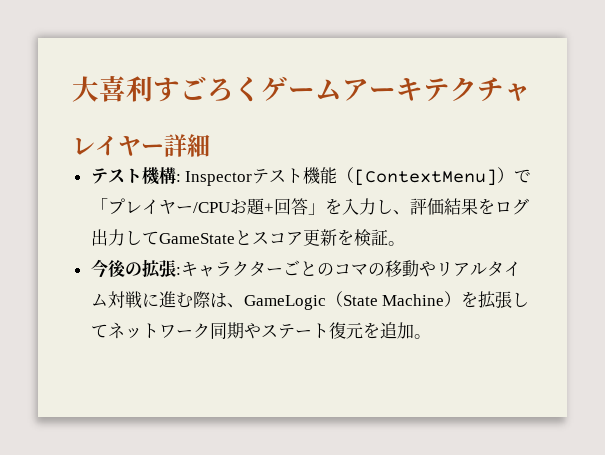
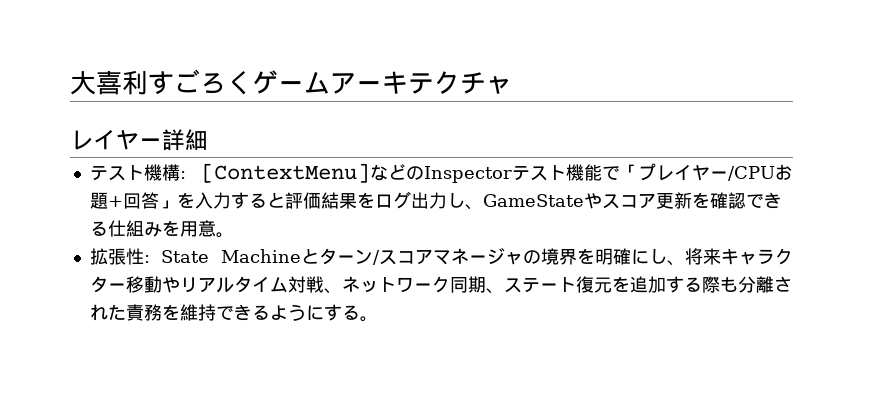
- テスト機構: Inspectorテスト機能（[ContextMenu]）で「プレイヤー/CPUお題+回答」を入力し、評価結果をログ出力してGameStateとスコア更新を検証。
- 今後の拡張:キャラクターごとのコマの移動やリアルタイム対戦に進む際は、GameLogic（State Machine）を拡張してネットワーク同期やステート復元を追加。
+ テスト機構: [ContextMenu]などのInspectorテスト機能で「プレイヤー/CPUお題+回答」を入力すると評価結果をログ出力し、GameStateやスコア更新を確認できる仕組みを用意。
+ 拡張性: State Machineとターン/スコアマネージャの境界を明確にし、将来キャラクター移動やリアルタイム対戦、ネットワーク同期、ステート復元を追加する際も分離された責務を維持できるようにする。

